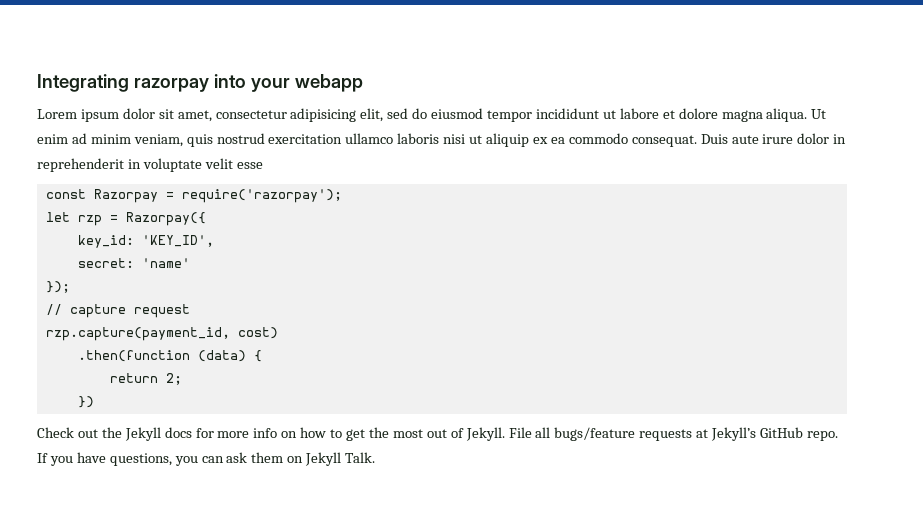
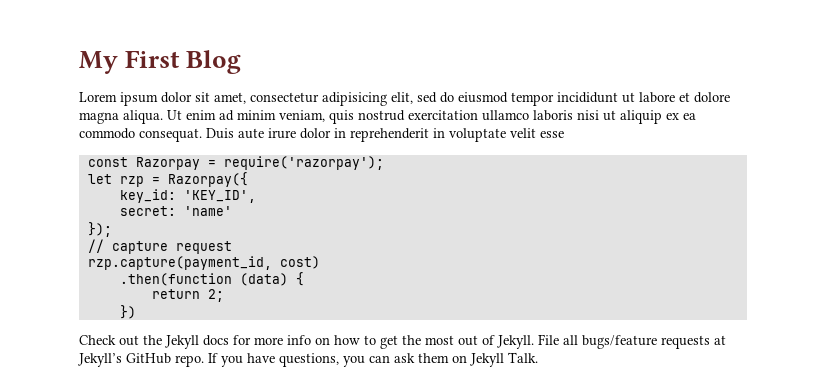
- Integrating razorpay into your webapp
+ My First Blog

